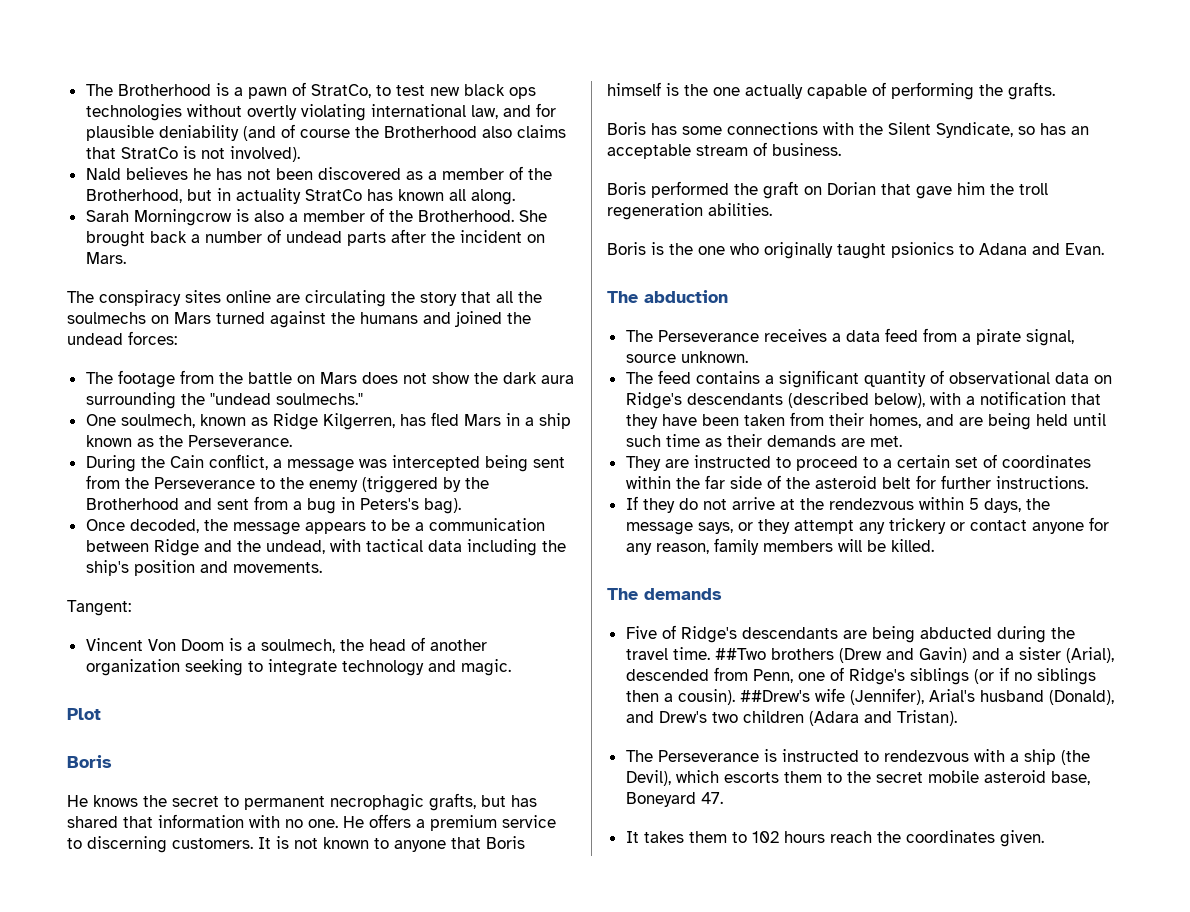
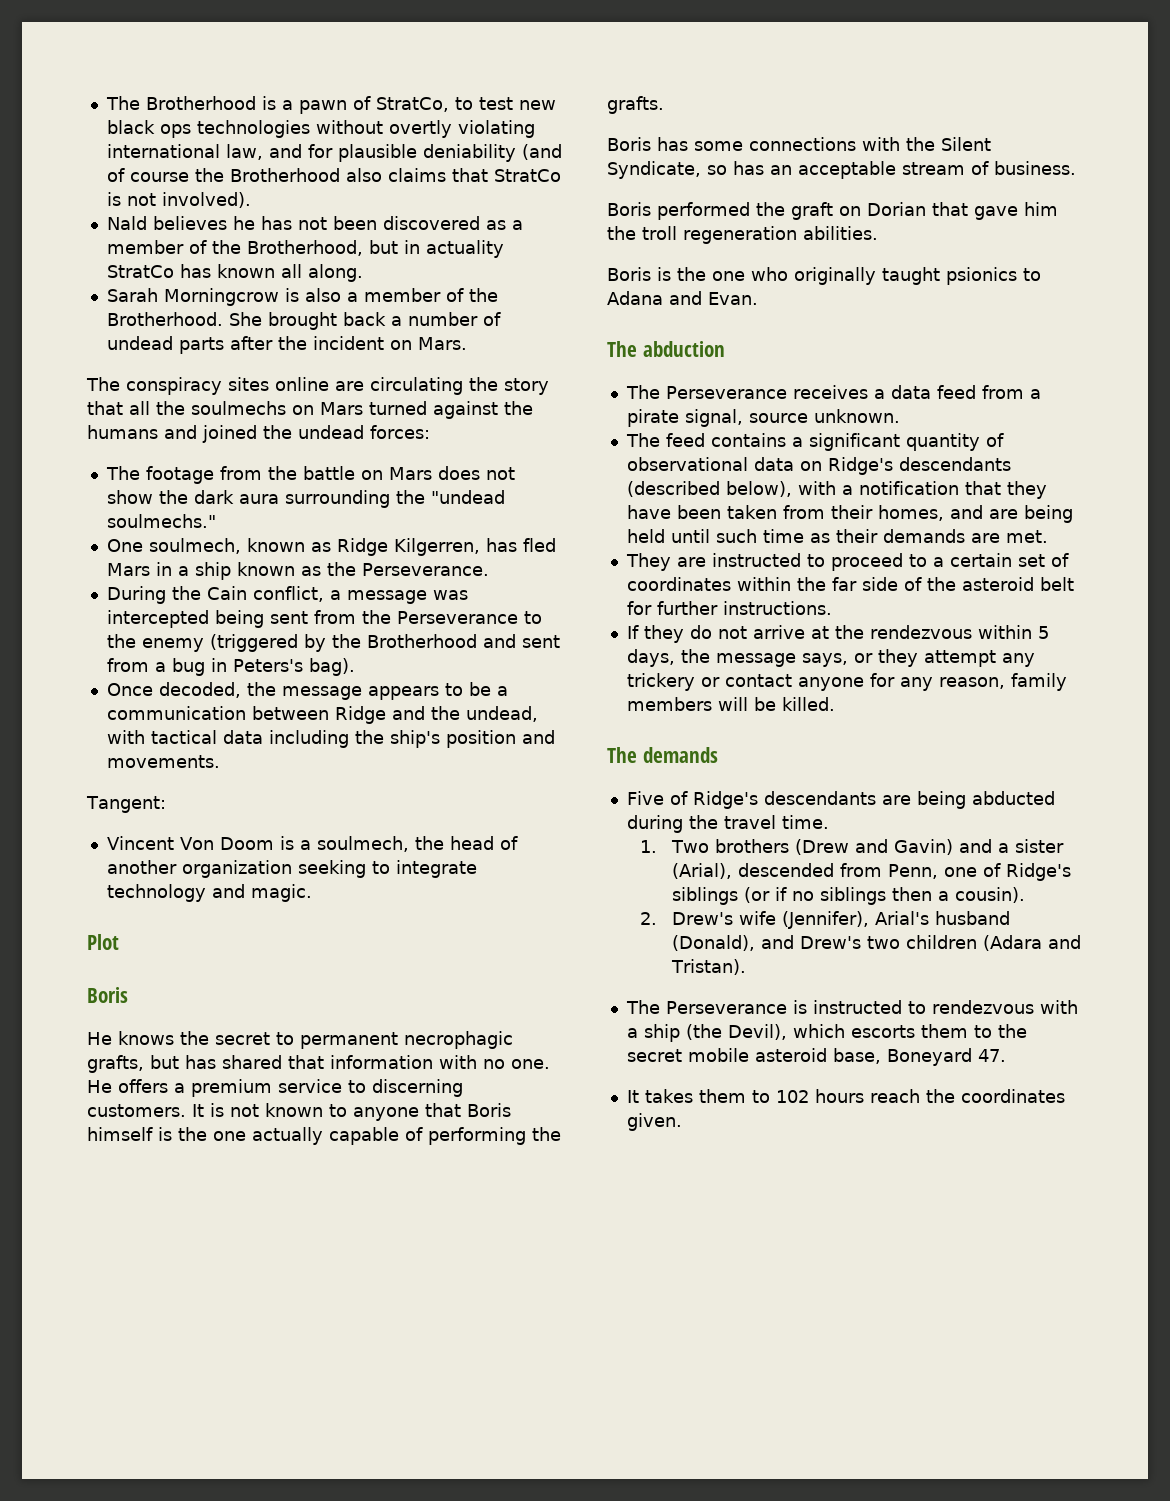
- Five of Ridge's descendants are being abducted during the travel time. ##Two brothers (Drew and Gavin) and a sister (Arial), descended from Penn, one of Ridge's siblings (or if no siblings then a cousin). ##Drew's wife (Jennifer), Arial's husband (Donald), and Drew's two children (Adara and Tristan).
+ Five of Ridge's descendants are being abducted during the travel time.
+ 1. Two brothers (Drew and Gavin) and a sister (Arial), descended from Penn, one of Ridge's siblings (or if no siblings then a cousin).
+ 2. Drew's wife (Jennifer), Arial's husband (Donald), and Drew's two children (Adara and Tristan).

